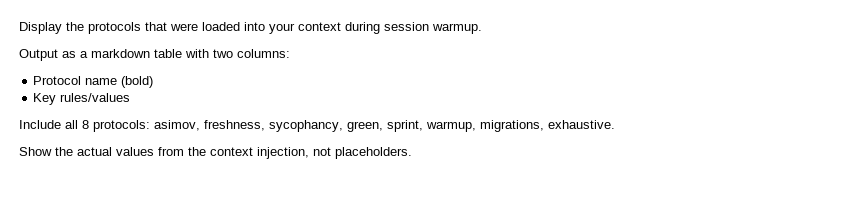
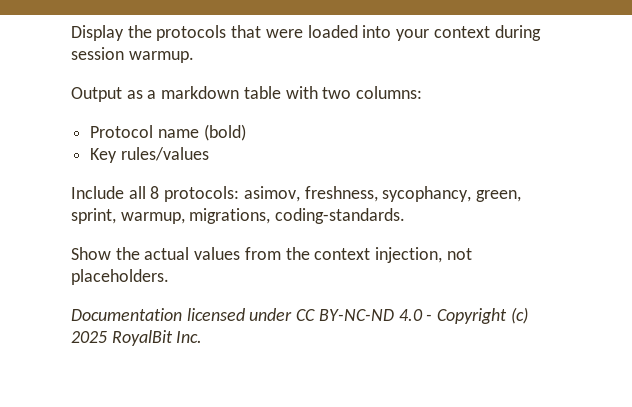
- Include all 8 protocols: asimov, freshness, sycophancy, green, sprint, warmup, migrations, exhaustive.
+ Include all 8 protocols: asimov, freshness, sycophancy, green, sprint, warmup, migrations, coding-standards.
+ Documentation licensed under CC BY-NC-ND 4.0 - Copyright (c) 2025 RoyalBit Inc.

